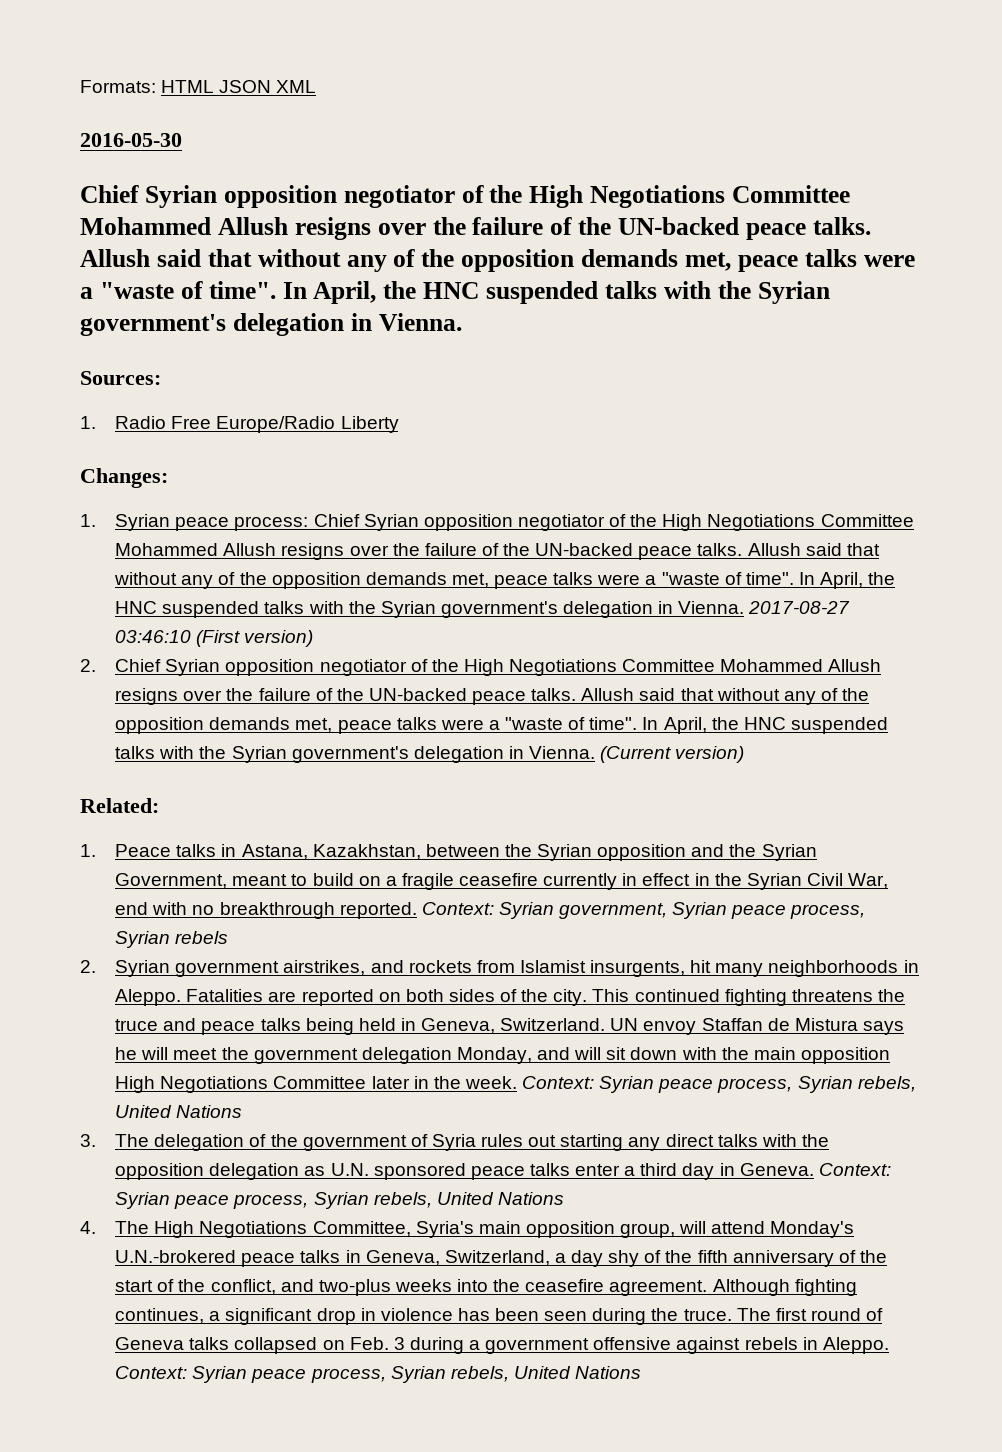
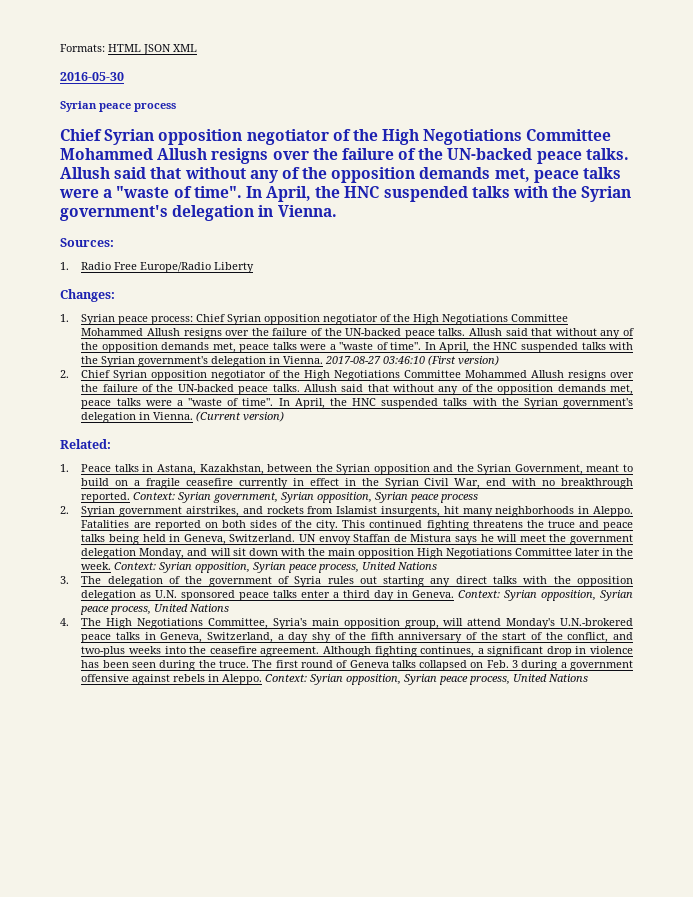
  2016-05-30
+ Syrian peace process
- Context: Syrian government, Syrian peace process, Syrian rebels
+ Context: Syrian government, Syrian opposition, Syrian peace process
- UN envoy Staffan de Mistura says he will meet the government delegation Monday, and will sit down with the main opposition High Negotiations Committee later in the week. Context: Syrian peace process, Syrian rebels, United Nations
+ UN envoy Staffan de Mistura says he will meet the government delegation Monday, and will sit down with the main opposition High Negotiations Committee later in the week. Context: Syrian opposition, Syrian peace process, United Nations
- 3. The delegation of the government of Syria rules out starting any direct talks with the opposition delegation as U.N. sponsored peace talks enter a third day in Geneva. Context: Syrian peace process, Syrian rebels, United Nations
+ 3. The delegation of the government of Syria rules out starting any direct talks with the opposition delegation as U.N. sponsored peace talks enter a third day in Geneva. Context: Syrian opposition, Syrian peace process, United Nations
- The first round of Geneva talks collapsed on Feb. 3 during a government offensive against rebels in Aleppo. Context: Syrian peace process, Syrian rebels, United Nations
+ The first round of Geneva talks collapsed on Feb. 3 during a government offensive against rebels in Aleppo. Context: Syrian opposition, Syrian peace process, United Nations

